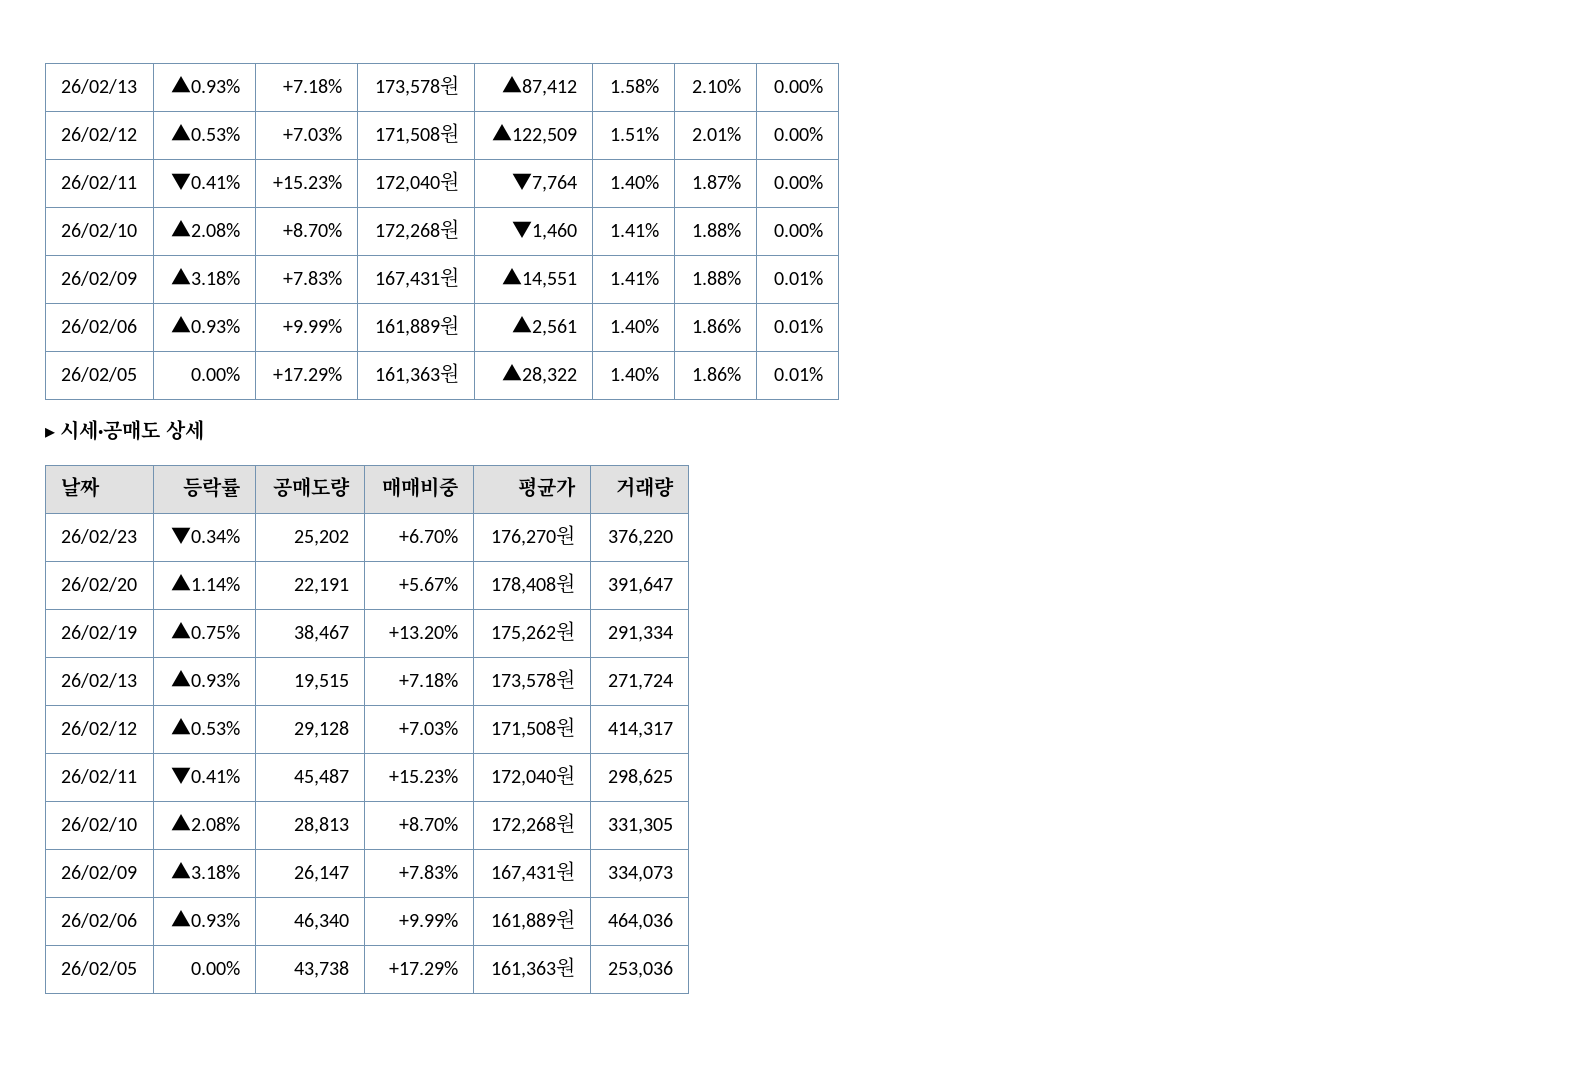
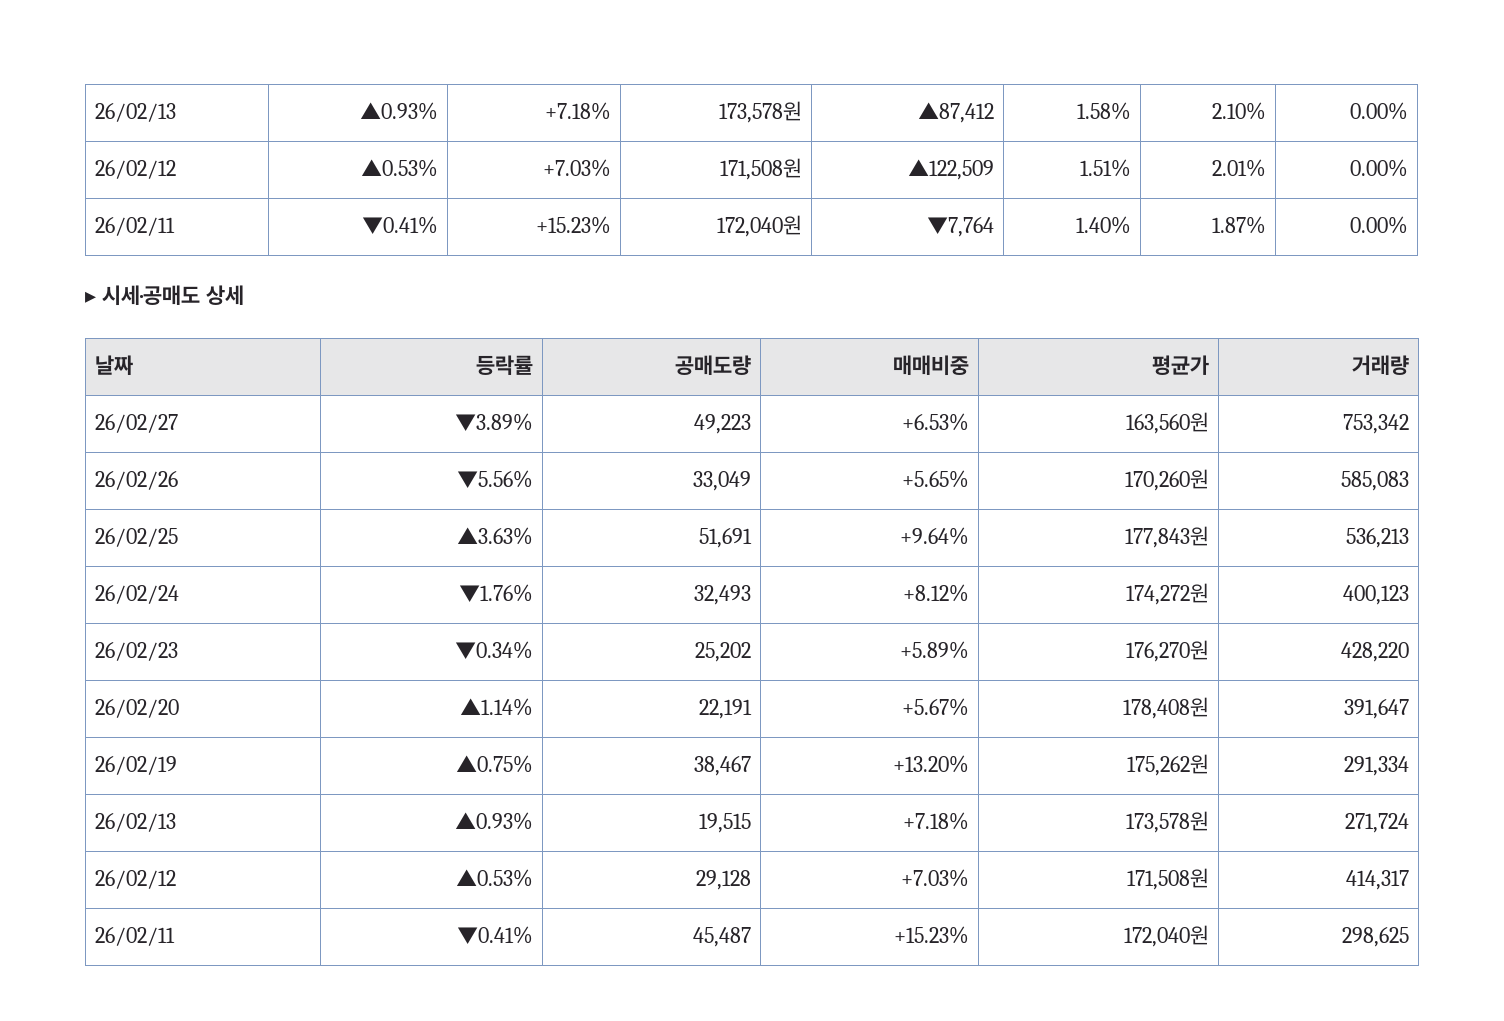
- 26/02/10 | ▲2.08% | +8.70% | 172,268원 | ▼1,460 | 1.41% | 1.88% | 0.00%
- 26/02/09 | ▲3.18% | +7.83% | 167,431원 | ▲14,551 | 1.41% | 1.88% | 0.01%
- 26/02/06 | ▲0.93% | +9.99% | 161,889원 | ▲2,561 | 1.40% | 1.86% | 0.01%
- 26/02/05 | 0.00% | +17.29% | 161,363원 | ▲28,322 | 1.40% | 1.86% | 0.01%
+ 26/02/27 | ▼3.89% | 49,223 | +6.53% | 163,560원 | 753,342
+ 26/02/26 | ▼5.56% | 33,049 | +5.65% | 170,260원 | 585,083
+ 26/02/25 | ▲3.63% | 51,691 | +9.64% | 177,843원 | 536,213
+ 26/02/24 | ▼1.76% | 32,493 | +8.12% | 174,272원 | 400,123
- 26/02/23 | ▼0.34% | 25,202 | +6.70% | 176,270원 | 376,220
+ 26/02/23 | ▼0.34% | 25,202 | +5.89% | 176,270원 | 428,220
- 26/02/10 | ▲2.08% | 28,813 | +8.70% | 172,268원 | 331,305
- 26/02/09 | ▲3.18% | 26,147 | +7.83% | 167,431원 | 334,073
- 26/02/06 | ▲0.93% | 46,340 | +9.99% | 161,889원 | 464,036
- 26/02/05 | 0.00% | 43,738 | +17.29% | 161,363원 | 253,036

